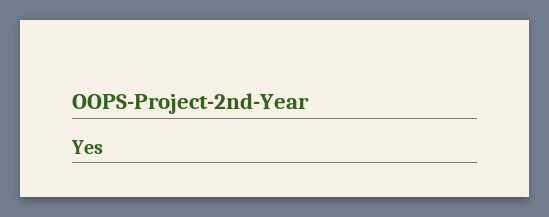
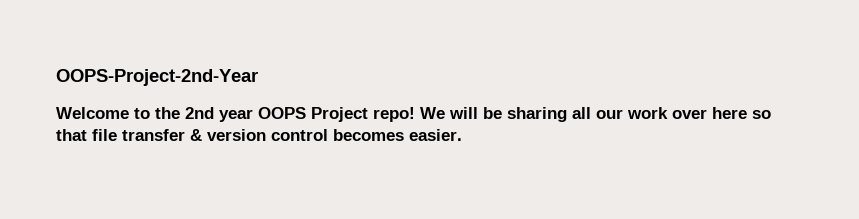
- Yes
+ Welcome to the 2nd year OOPS Project repo! We will be sharing all our work over here so that file transfer & version control becomes easier.

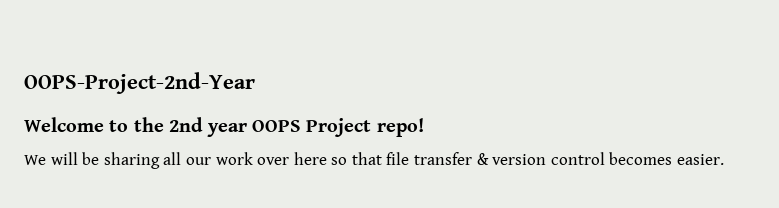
- Welcome to the 2nd year OOPS Project repo! We will be sharing all our work over here so that file transfer & version control becomes easier.
+ Welcome to the 2nd year OOPS Project repo!
+ We will be sharing all our work over here so that file transfer & version control becomes easier.

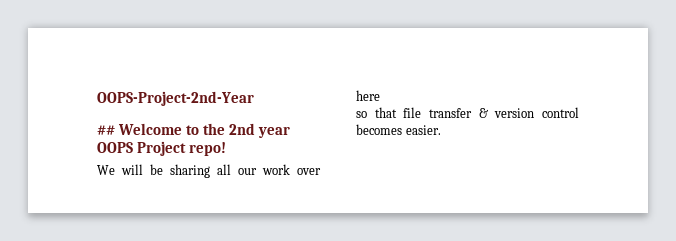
- Welcome to the 2nd year OOPS Project repo!
+ ## Welcome to the 2nd year OOPS Project repo!
- We will be sharing all our work over here so that file transfer & version control becomes easier.
+ We will be sharing all our work over here
+ so that file transfer & version control becomes easier.

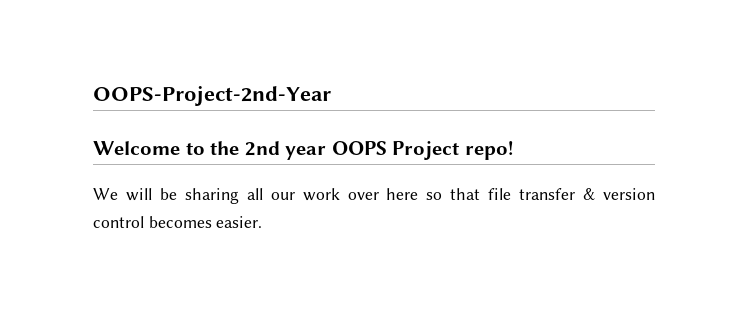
- ## Welcome to the 2nd year OOPS Project repo!
+ Welcome to the 2nd year OOPS Project repo!
- We will be sharing all our work over here
- so that file transfer & version control becomes easier.
+ We will be sharing all our work over here so that file transfer & version control becomes easier.

